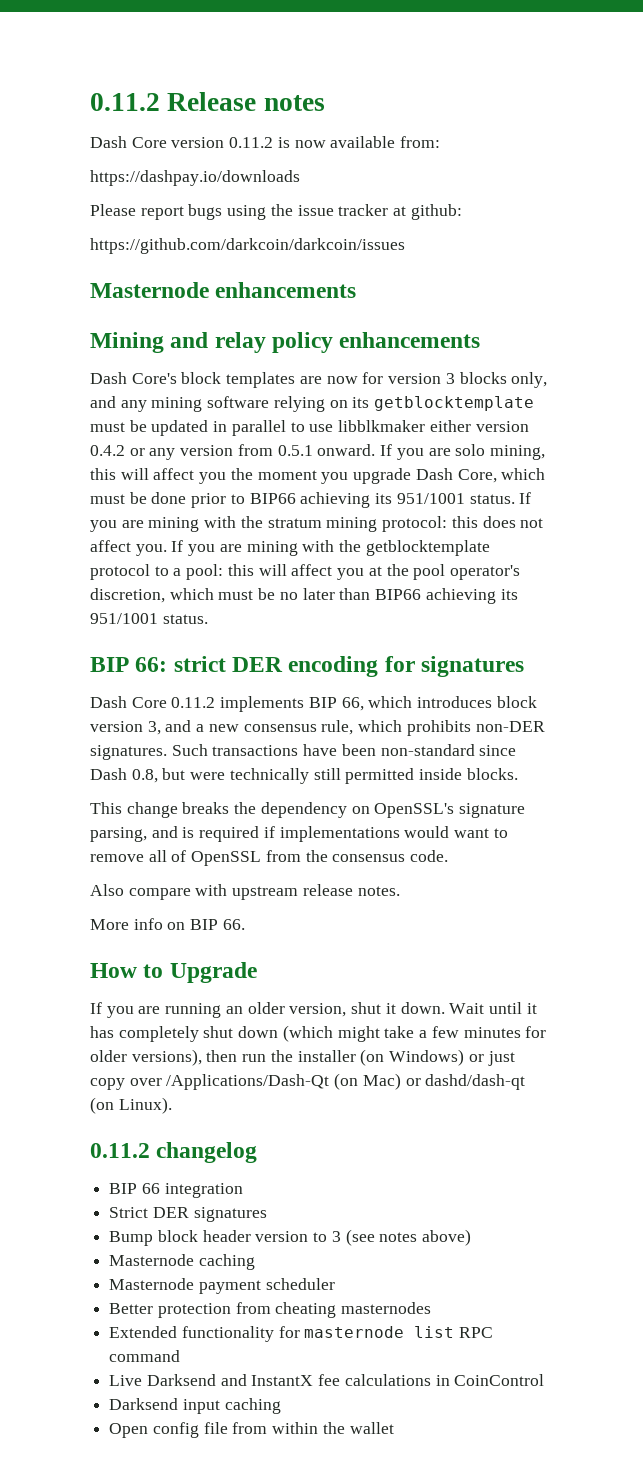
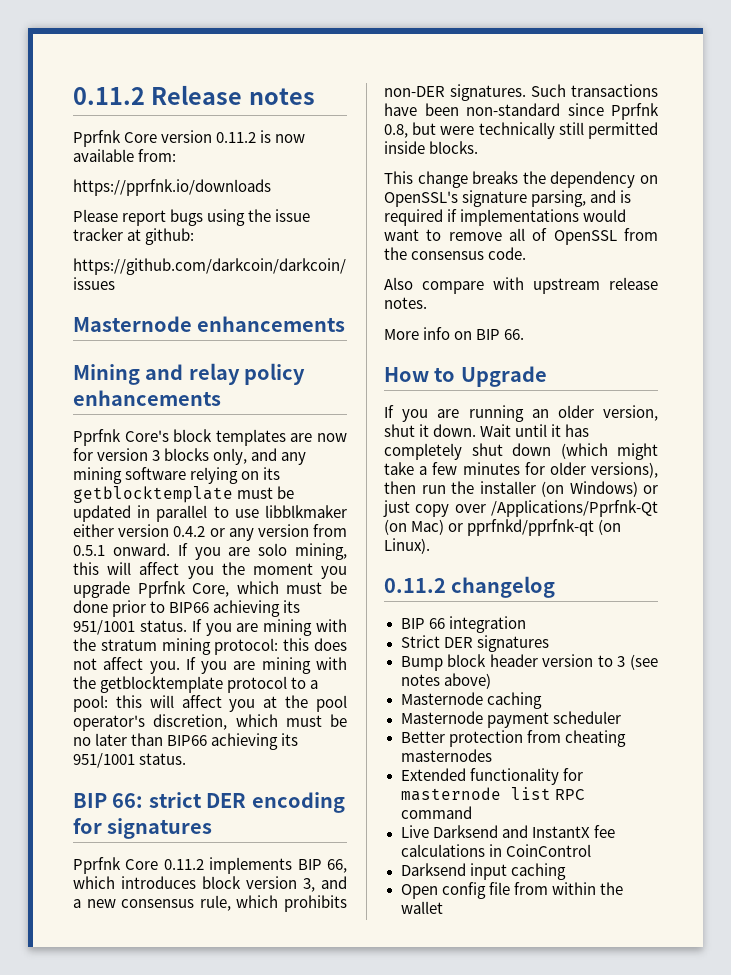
- Dash Core version 0.11.2 is now available from:
+ Pprfnk Core version 0.11.2 is now available from:
- https://dashpay.io/downloads
+ https://pprfnk.io/downloads
- Dash Core's block templates are now for version 3 blocks only, and any mining software relying on its getblocktemplate must be updated in parallel to use libblkmaker either version 0.4.2 or any version from 0.5.1 onward.
+ Pprfnk Core's block templates are now for version 3 blocks only, and any mining software relying on its getblocktemplate must be updated in parallel to use libblkmaker either version 0.4.2 or any version from 0.5.1 onward.
- If you are solo mining, this will affect you the moment you upgrade Dash Core, which must be done prior to BIP66 achieving its 951/1001 status.
+ If you are solo mining, this will affect you the moment you upgrade Pprfnk Core, which must be done prior to BIP66 achieving its 951/1001 status.
- Dash Core 0.11.2 implements BIP 66, which introduces block version 3, and a new consensus rule, which prohibits non-DER signatures.
+ Pprfnk Core 0.11.2 implements BIP 66, which introduces block version 3, and a new consensus rule, which prohibits non-DER signatures.
- Such transactions have been non-standard since Dash 0.8, but were technically still permitted inside blocks.
+ Such transactions have been non-standard since Pprfnk 0.8, but were technically still permitted inside blocks.
- Wait until it has completely shut down (which might take a few minutes for older versions), then run the installer (on Windows) or just copy over /Applications/Dash-Qt (on Mac) or dashd/dash-qt (on Linux).
+ Wait until it has completely shut down (which might take a few minutes for older versions), then run the installer (on Windows) or just copy over /Applications/Pprfnk-Qt (on Mac) or pprfnkd/pprfnk-qt (on Linux).

